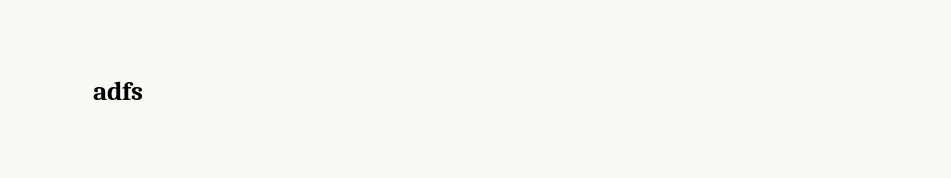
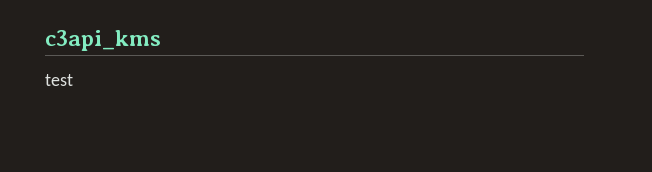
- adfs
+ c3api_kms
+ test

